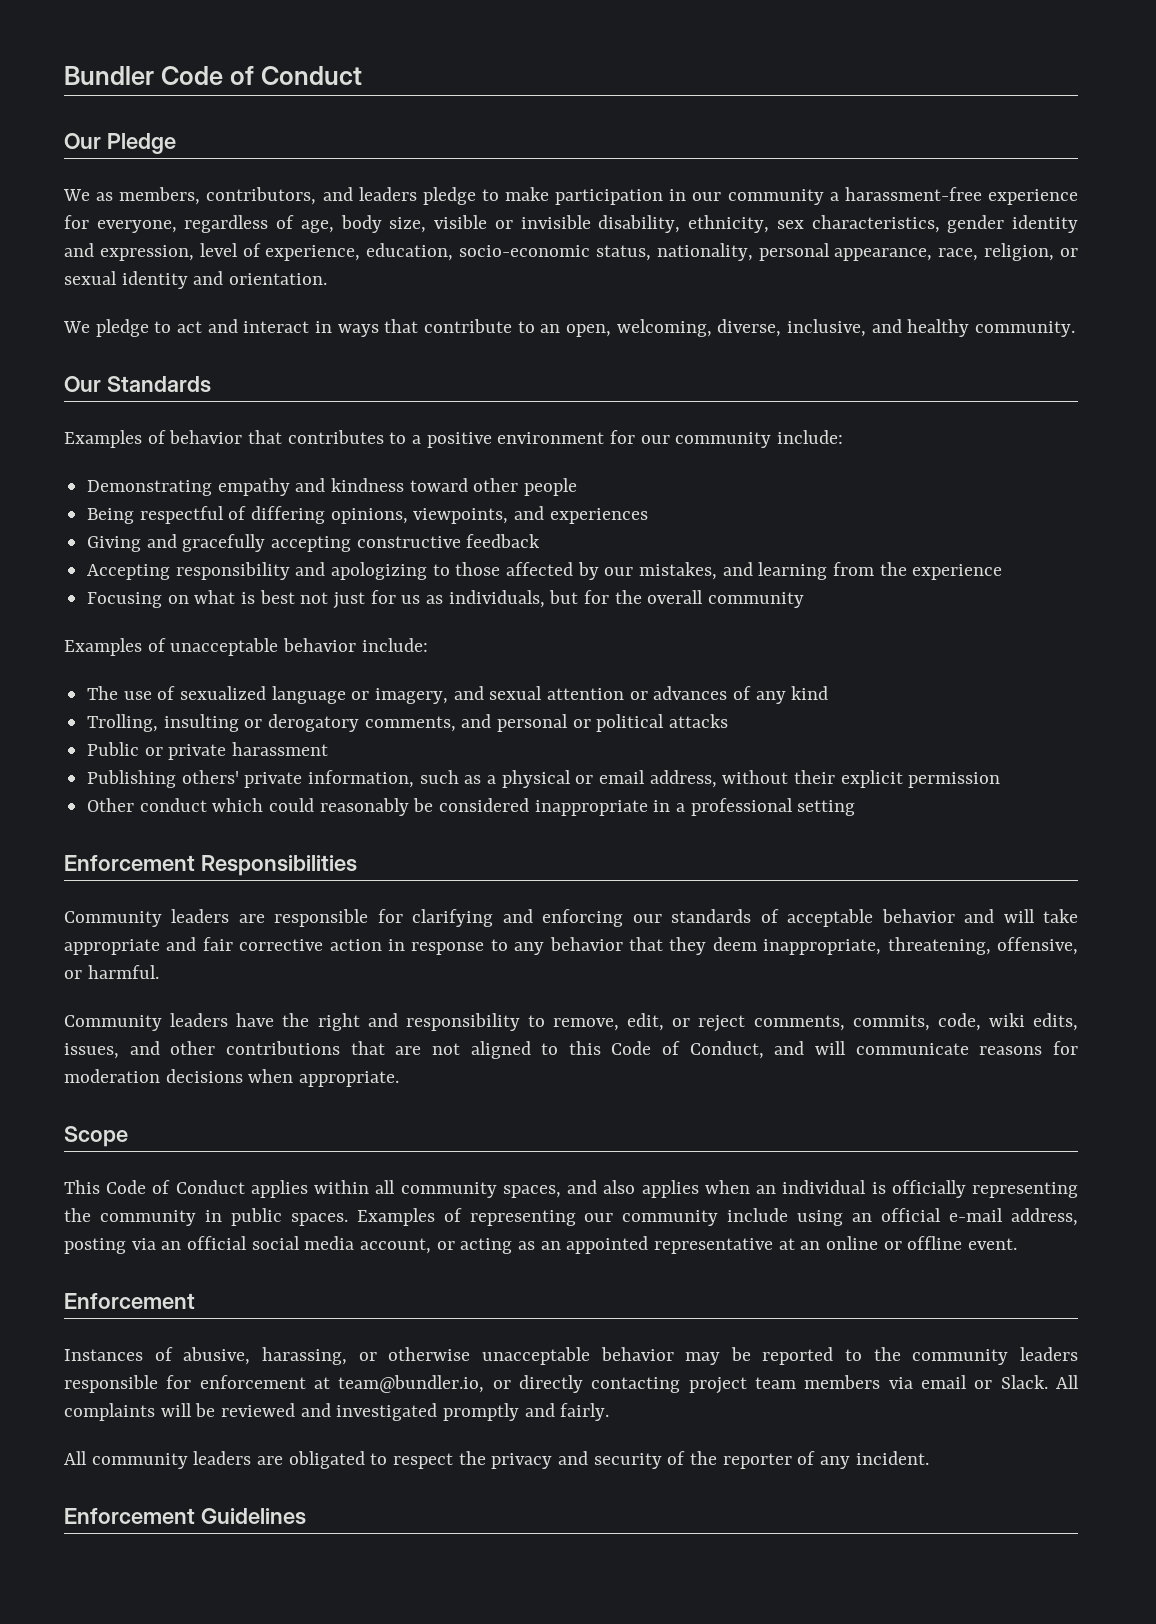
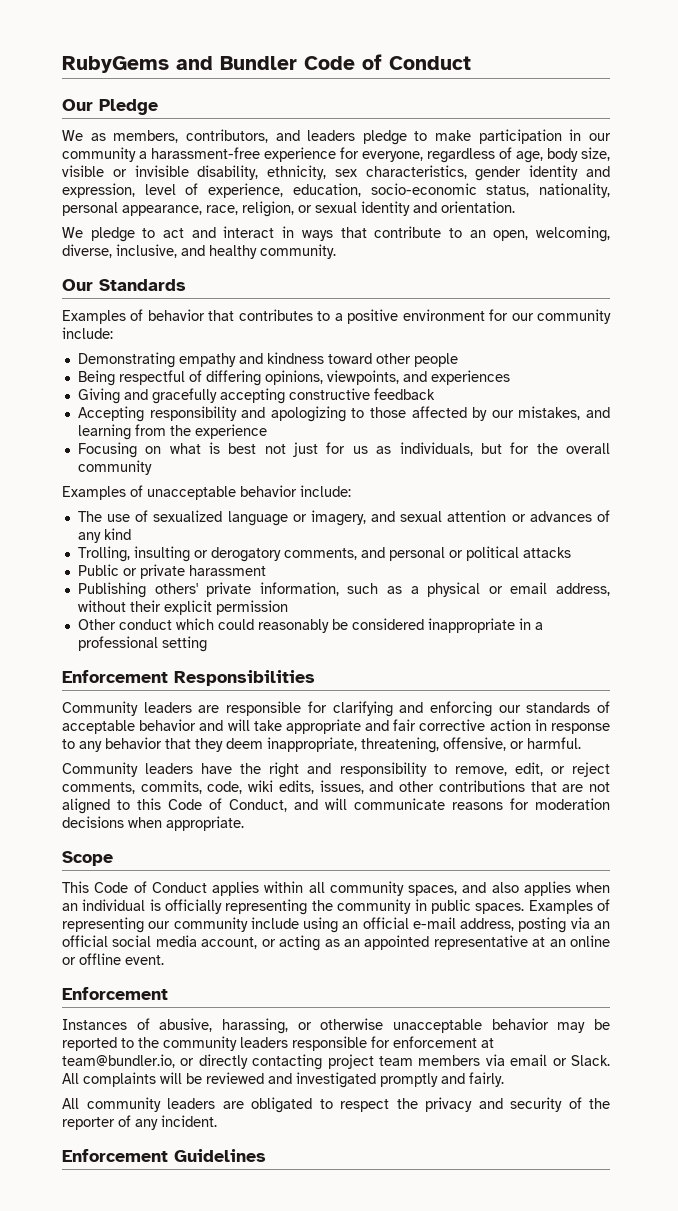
- Bundler Code of Conduct
+ RubyGems and Bundler Code of Conduct

